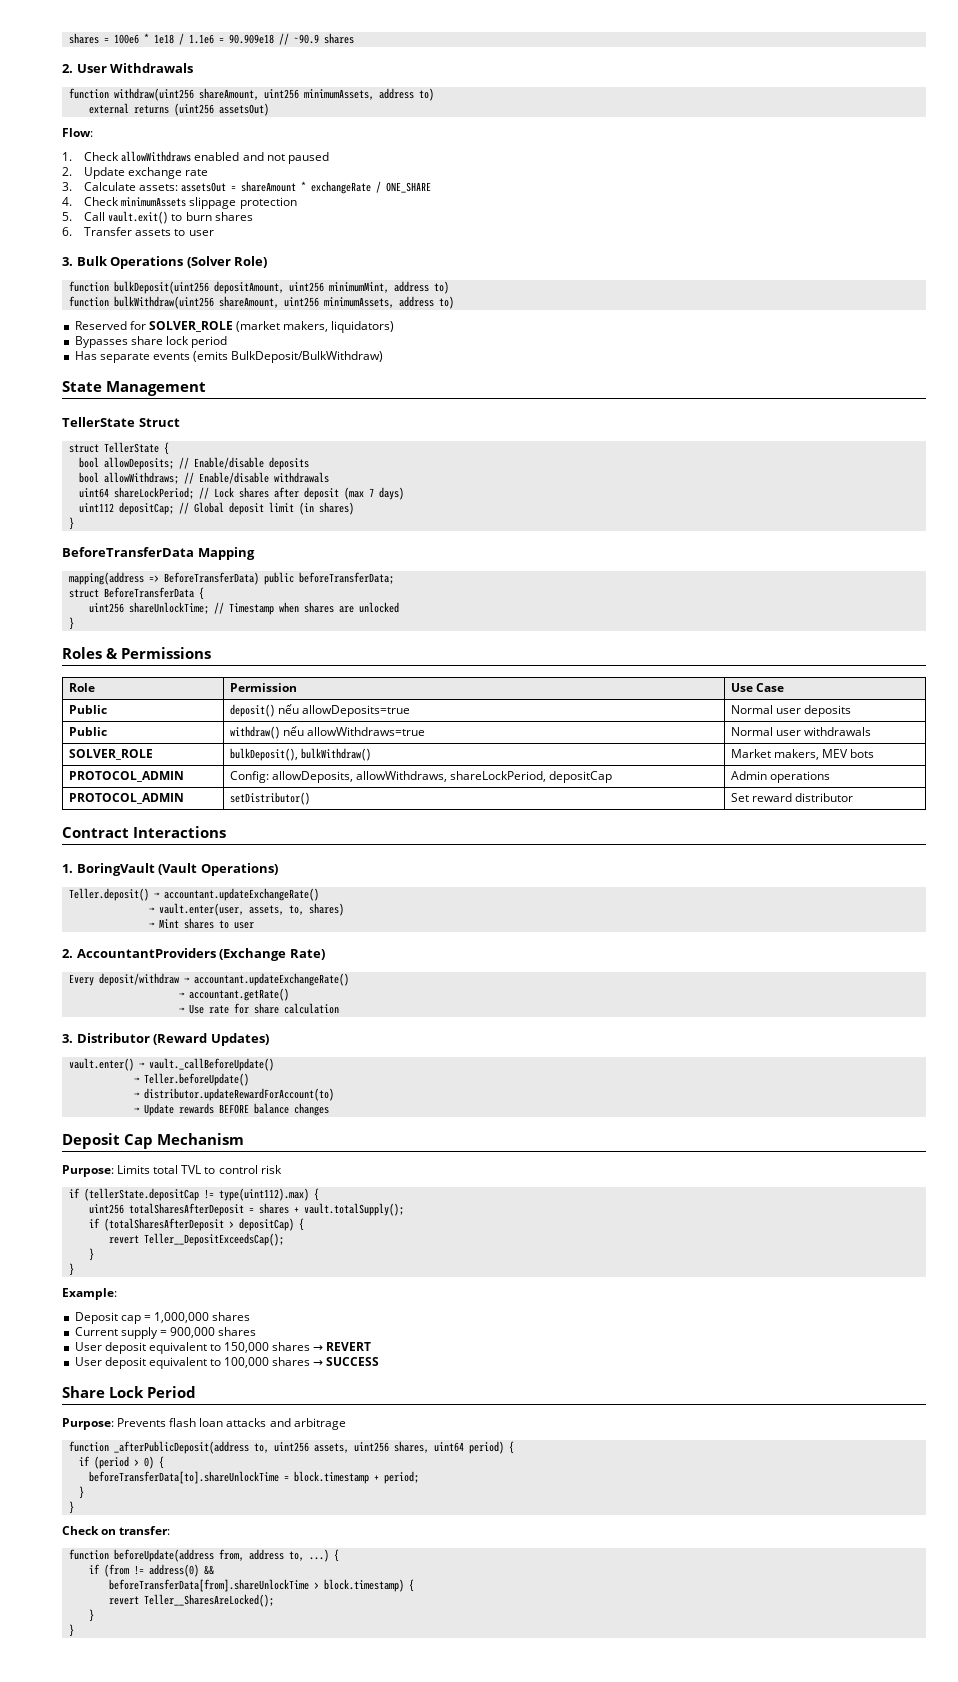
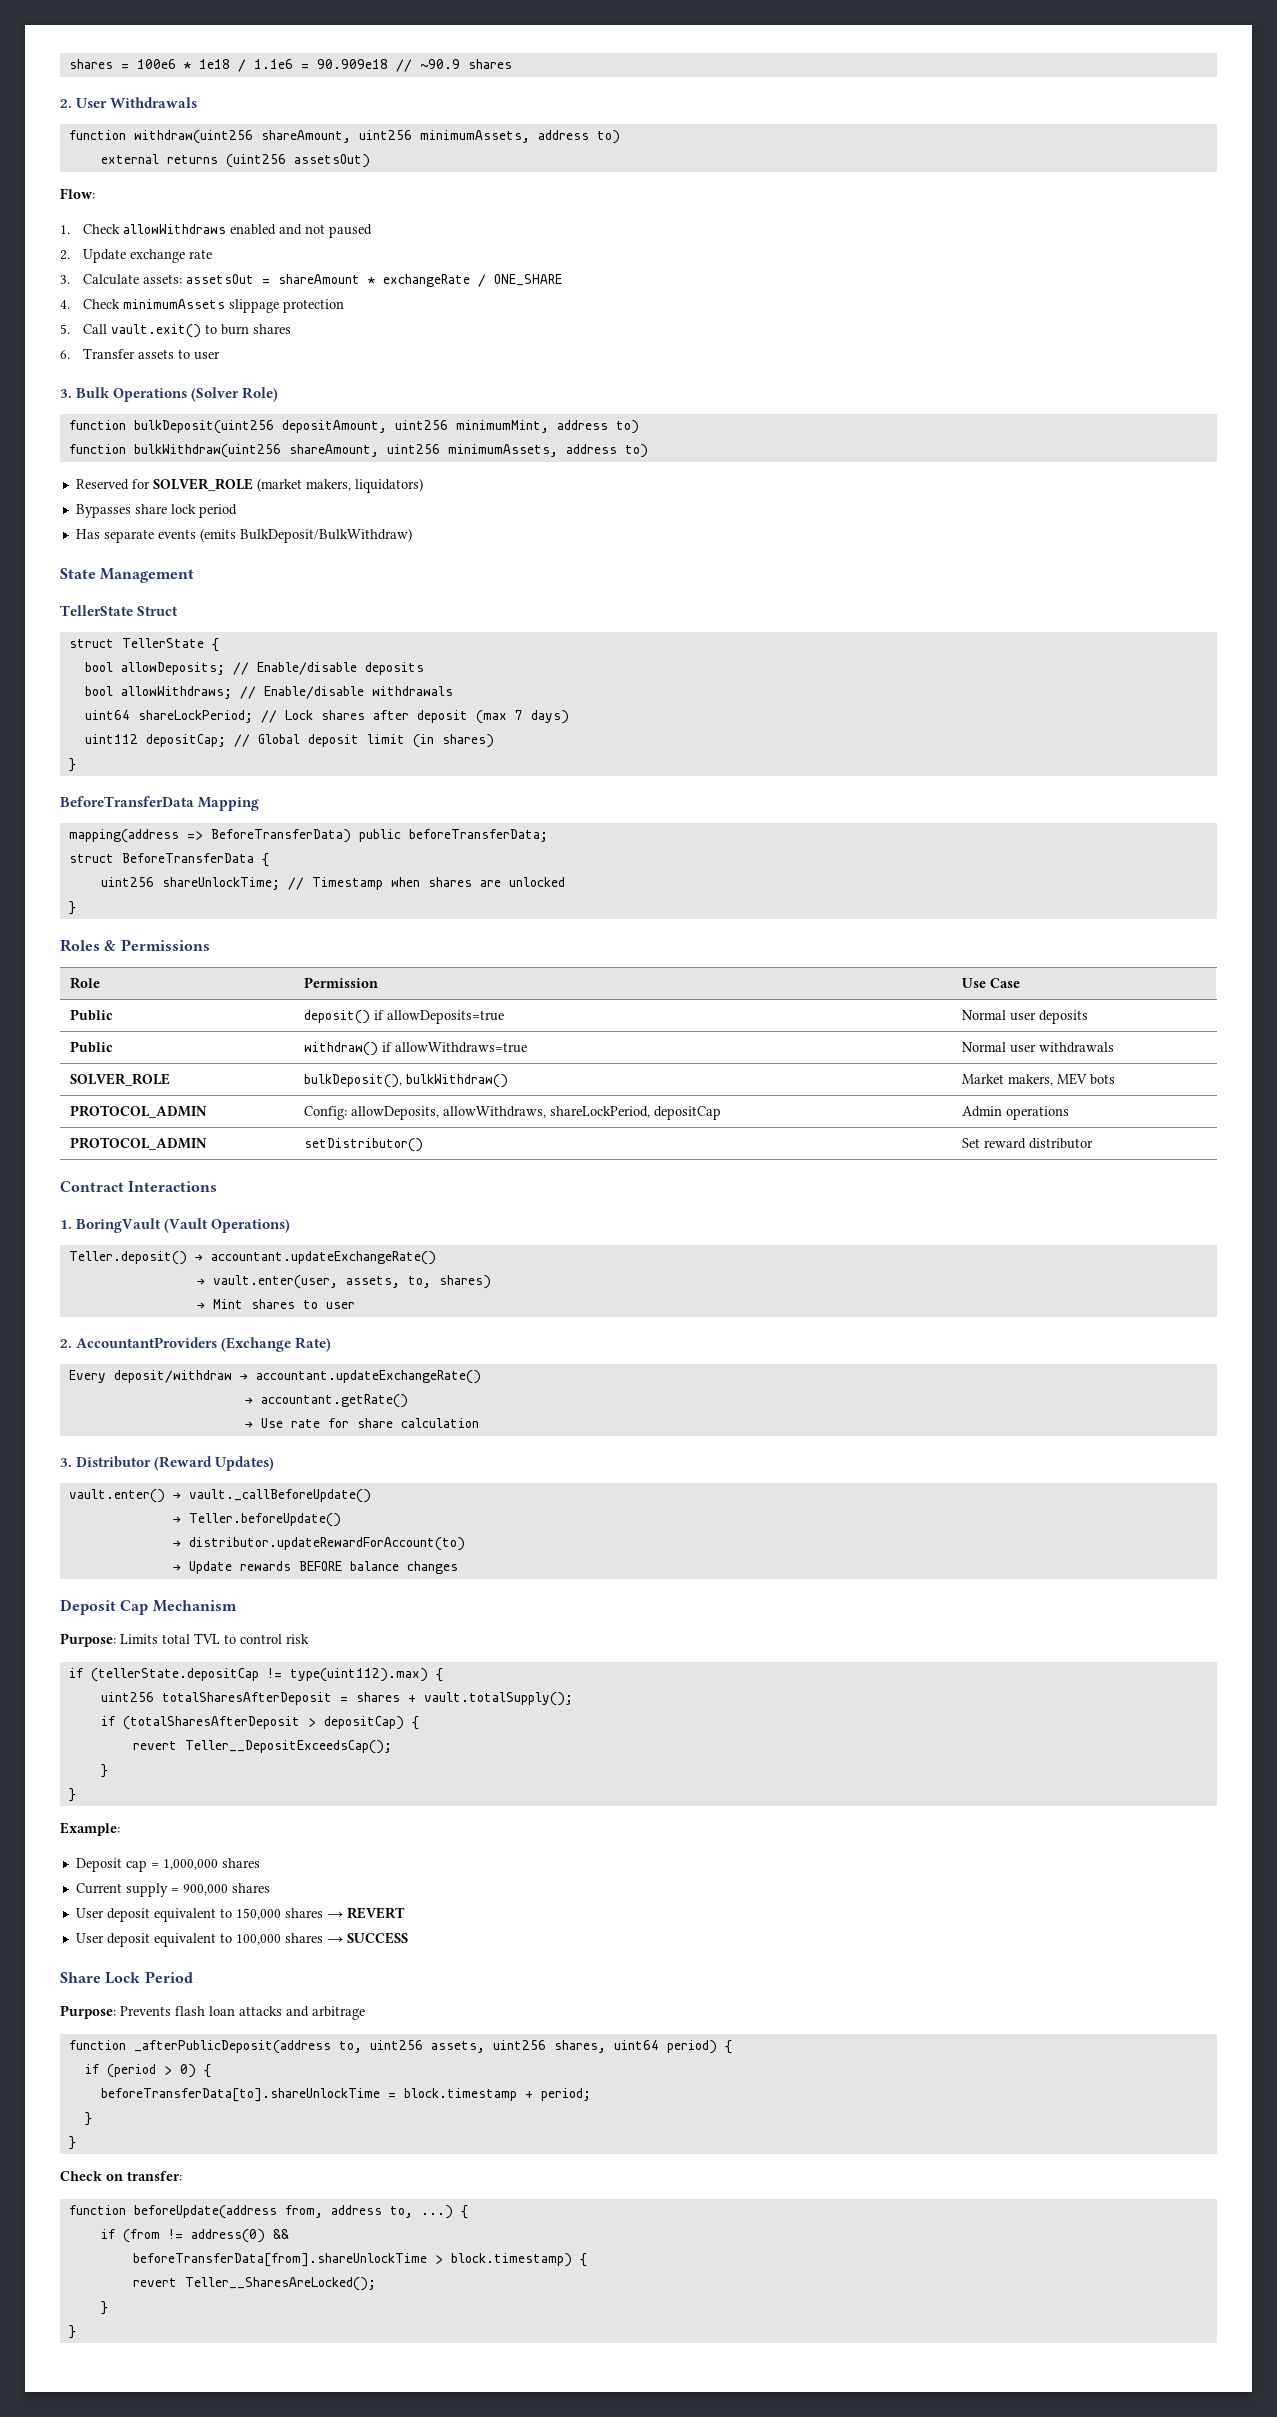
- Public | deposit() nếu allowDeposits=true | Normal user deposits
+ Public | deposit() if allowDeposits=true | Normal user deposits
- Public | withdraw() nếu allowWithdraws=true | Normal user withdrawals
+ Public | withdraw() if allowWithdraws=true | Normal user withdrawals

